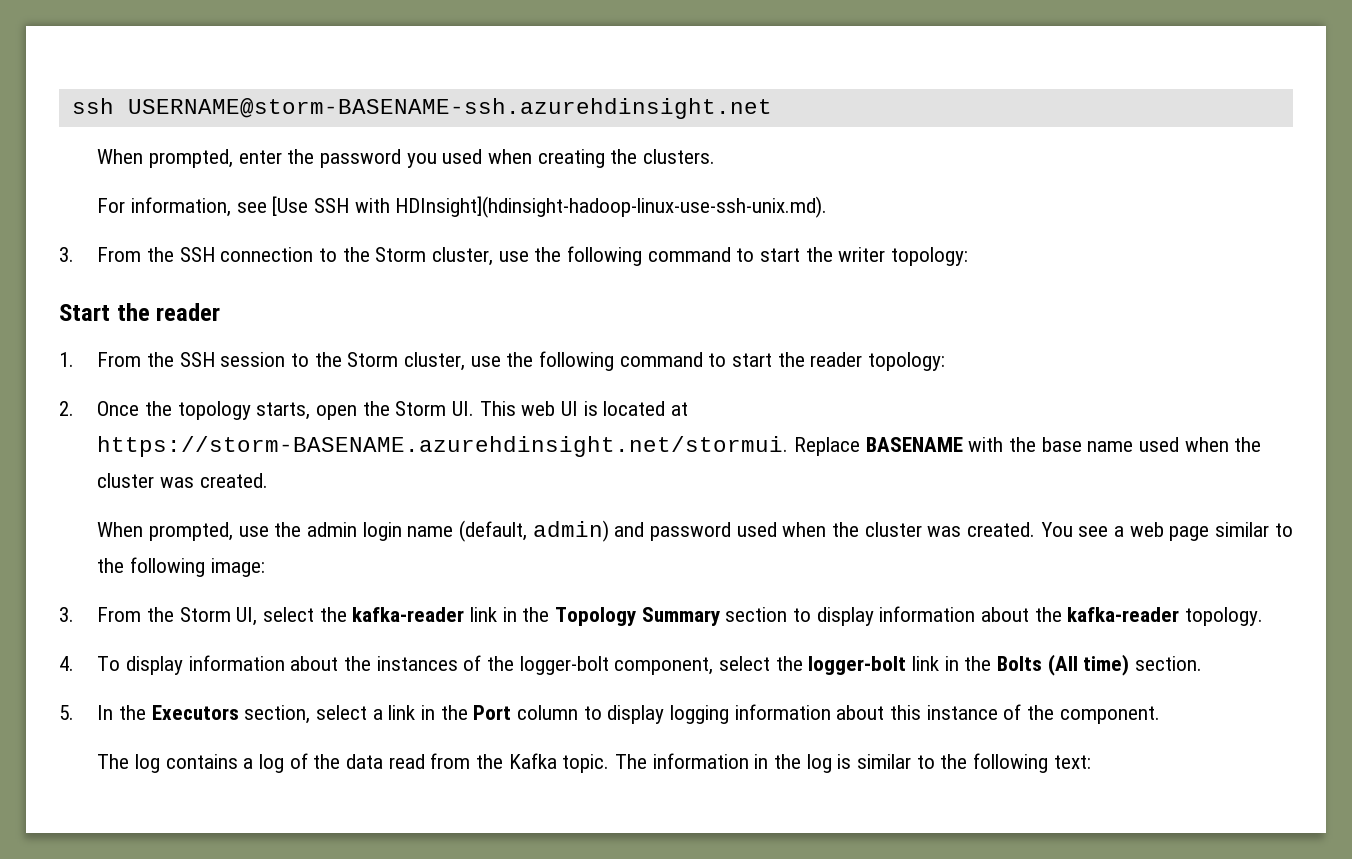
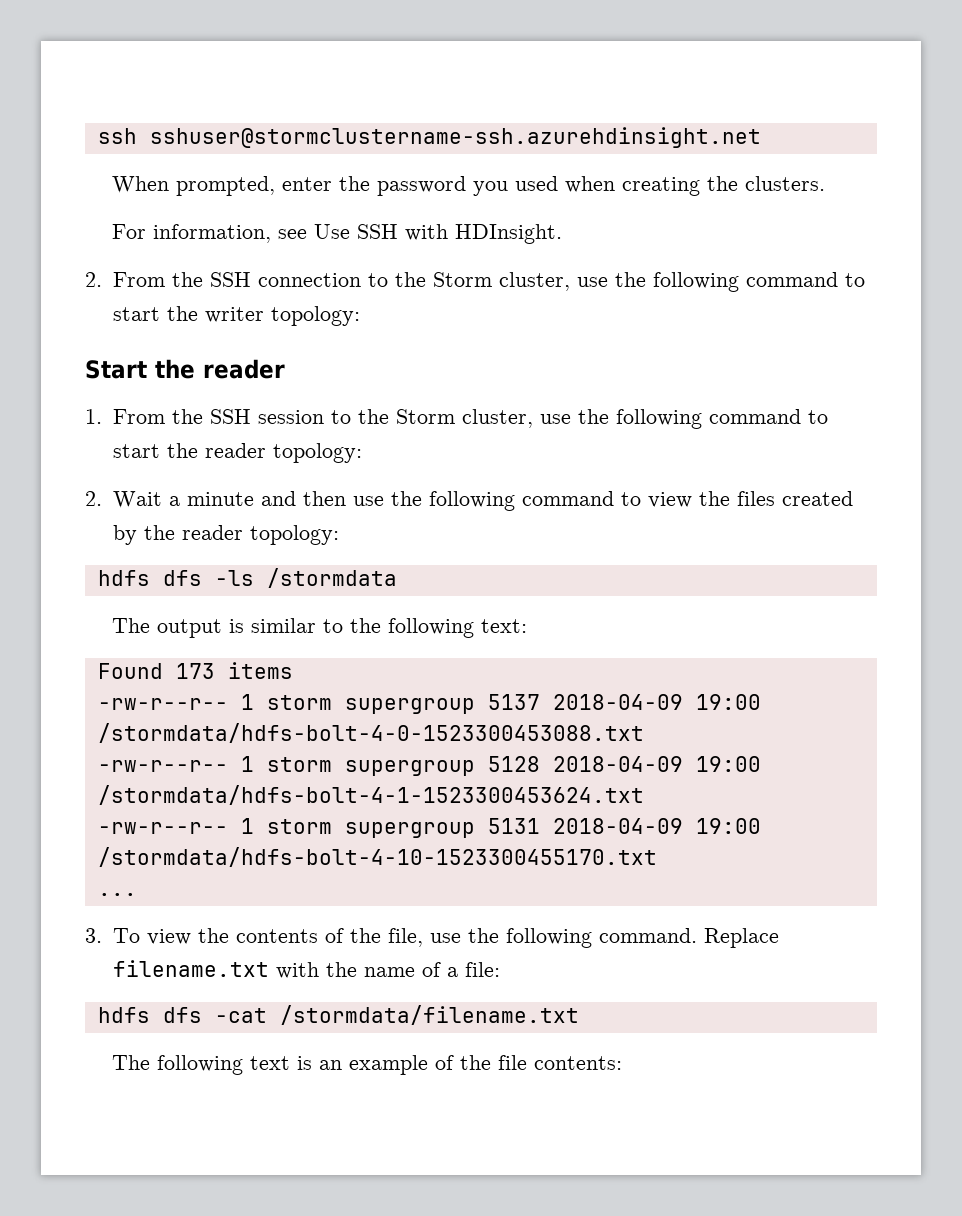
- ssh USERNAME@storm-BASENAME-ssh.azurehdinsight.net
+ ssh sshuser@stormclustername-ssh.azurehdinsight.net
- For information, see [Use SSH with HDInsight](hdinsight-hadoop-linux-use-ssh-unix.md).
- 3. From the SSH connection to the Storm cluster, use the following command to start the writer topology:
+ For information, see Use SSH with HDInsight.
+ 2. From the SSH connection to the Storm cluster, use the following command to start the writer topology:
- 2. Once the topology starts, open the Storm UI. This web UI is located at https://storm-BASENAME.azurehdinsight.net/stormui. Replace BASENAME with the base name used when the cluster was created.
- When prompted, use the admin login name (default, admin) and password used when the cluster was created. You see a web page similar to the following image:
- 3. From the Storm UI, select the kafka-reader link in the Topology Summary section to display information about the kafka-reader topology.
- 4. To display information about the instances of the logger-bolt component, select the logger-bolt link in the Bolts (All time) section.
- 5. In the Executors section, select a link in the Port column to display logging information about this instance of the component.
- The log contains a log of the data read from the Kafka topic. The information in the log is similar to the following text:
+ 2. Wait a minute and then use the following command to view the files created by the reader topology:
+ hdfs dfs -ls /stormdata
+ The output is similar to the following text:
+ Found 173 items
+ -rw-r--r-- 1 storm supergroup 5137 2018-04-09 19:00 /stormdata/hdfs-bolt-4-0-1523300453088.txt
+ -rw-r--r-- 1 storm supergroup 5128 2018-04-09 19:00 /stormdata/hdfs-bolt-4-1-1523300453624.txt
+ -rw-r--r-- 1 storm supergroup 5131 2018-04-09 19:00 /stormdata/hdfs-bolt-4-10-1523300455170.txt
+ ...
+ 3. To view the contents of the file, use the following command. Replace filename.txt with the name of a file:
+ hdfs dfs -cat /stormdata/filename.txt
+ The following text is an example of the file contents:

